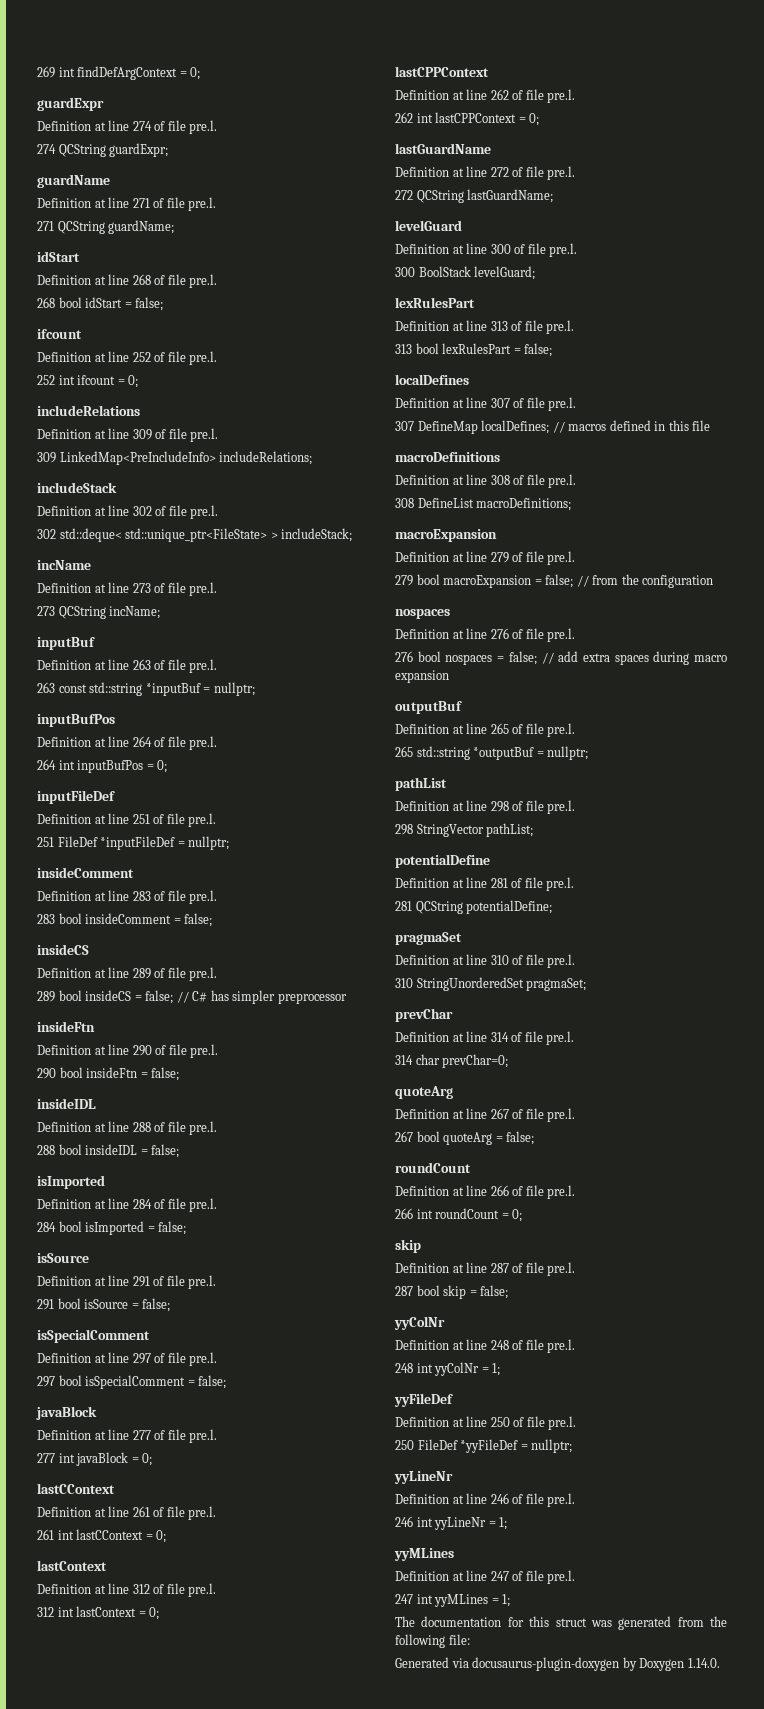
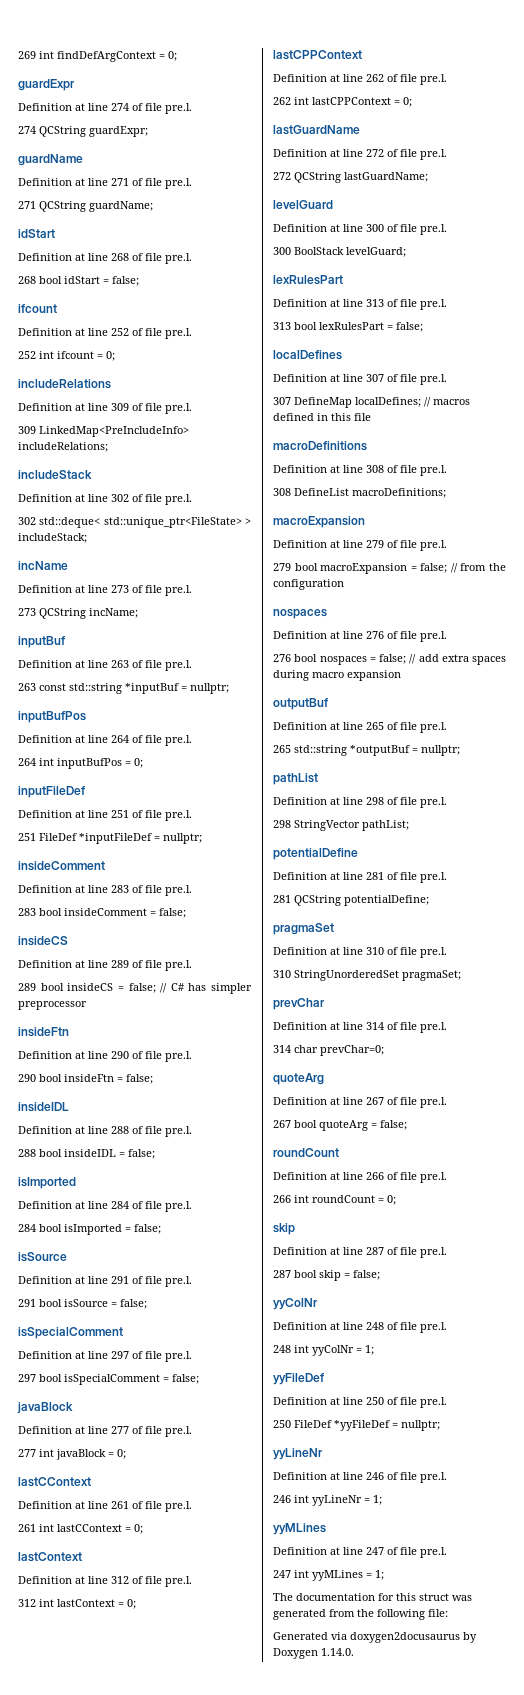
- Generated via docusaurus-plugin-doxygen by Doxygen 1.14.0.
+ Generated via doxygen2docusaurus by Doxygen 1.14.0.

